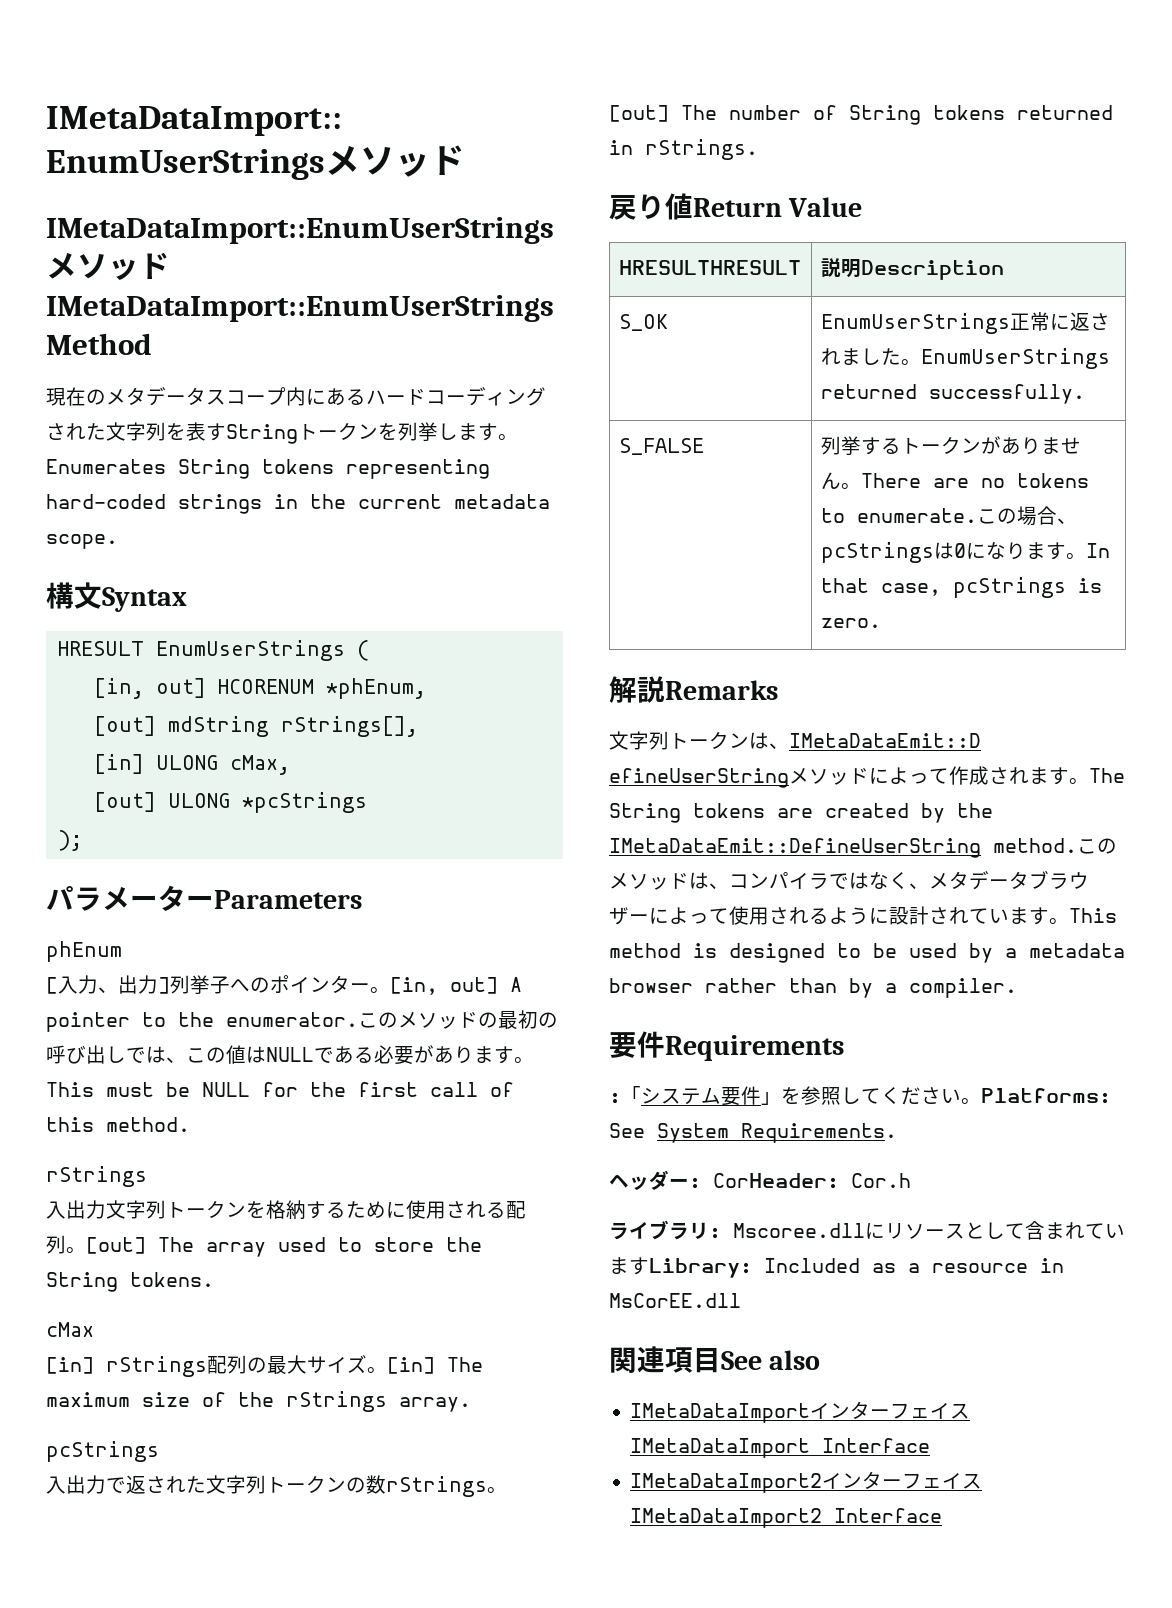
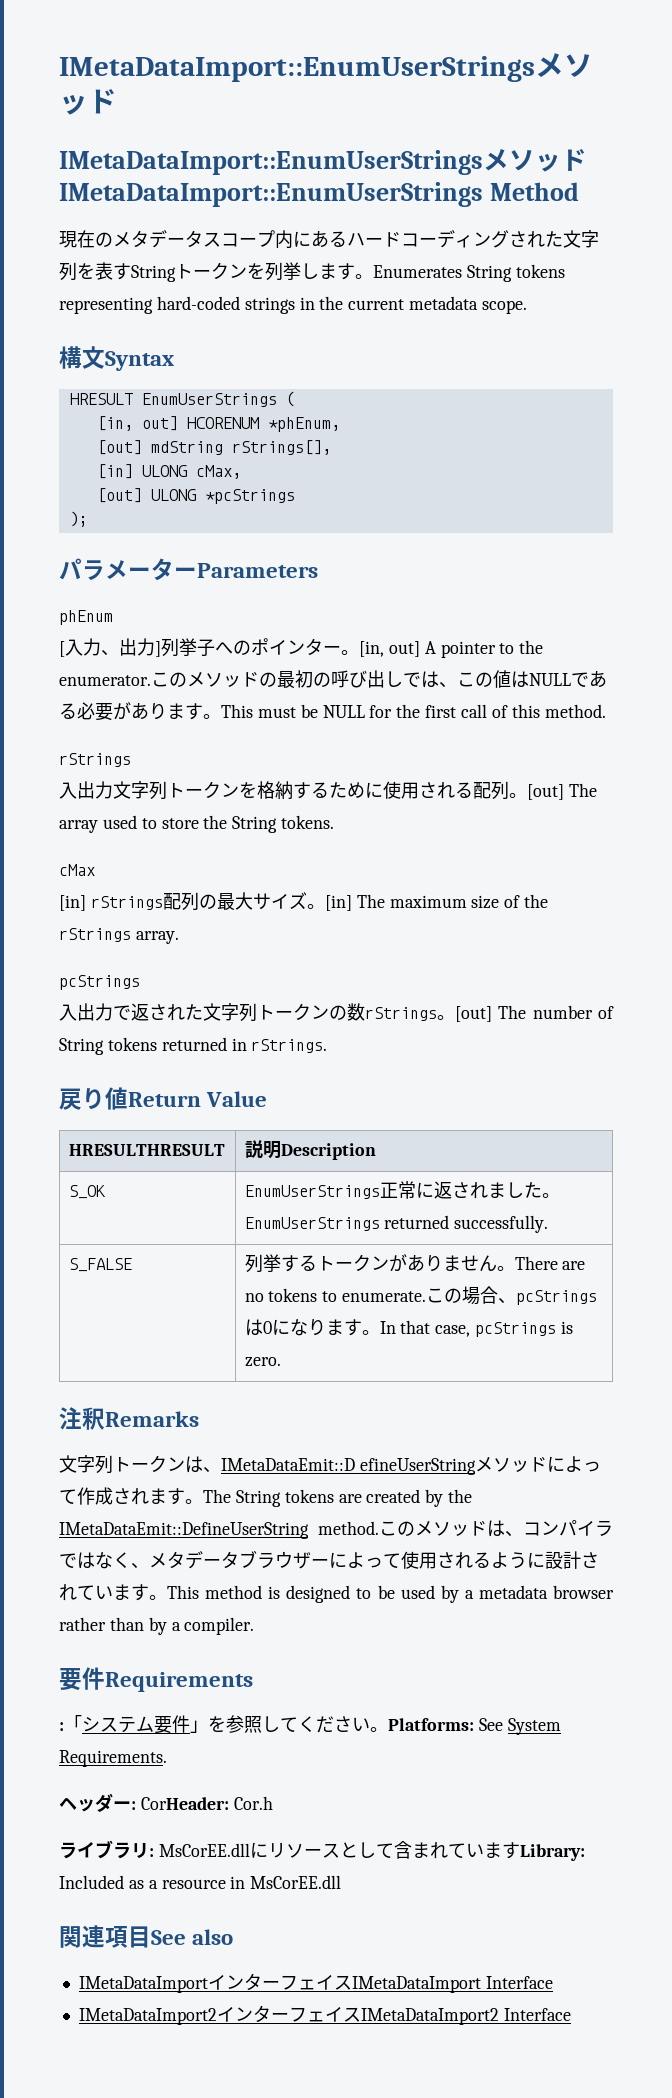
- 解説Remarks
+ 注釈Remarks
- ライブラリ: Mscoree.dllにリソースとして含まれていますLibrary: Included as a resource in MsCorEE.dll
+ ライブラリ: MsCorEE.dllにリソースとして含まれていますLibrary: Included as a resource in MsCorEE.dll

